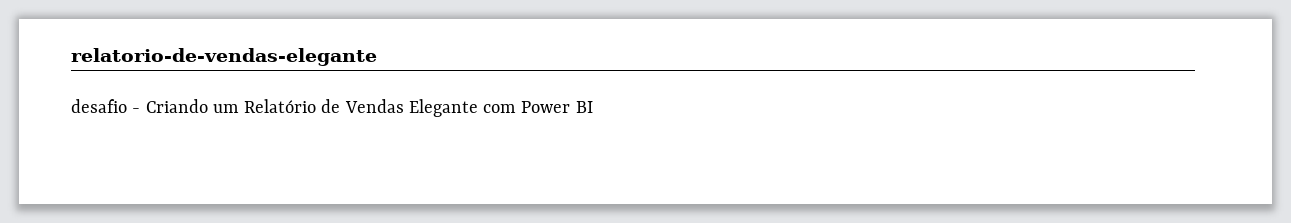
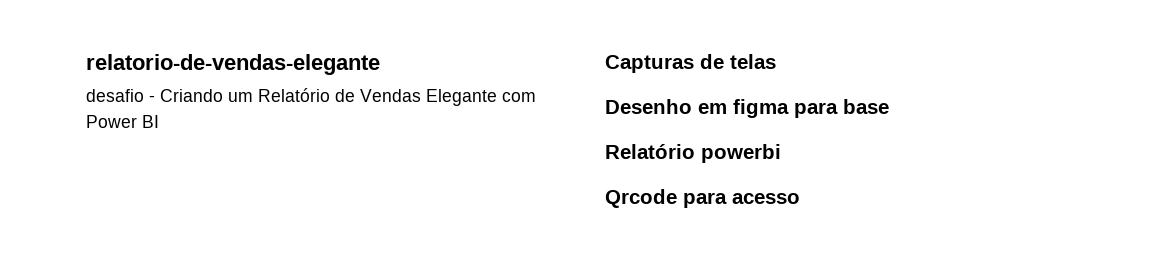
+ Capturas de telas
+ Desenho em figma para base
+ Relatório powerbi
+ Qrcode para acesso

